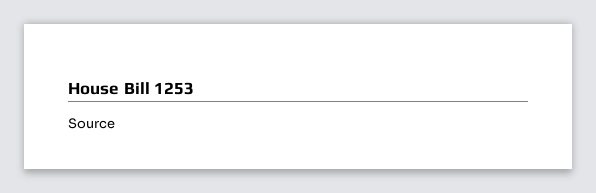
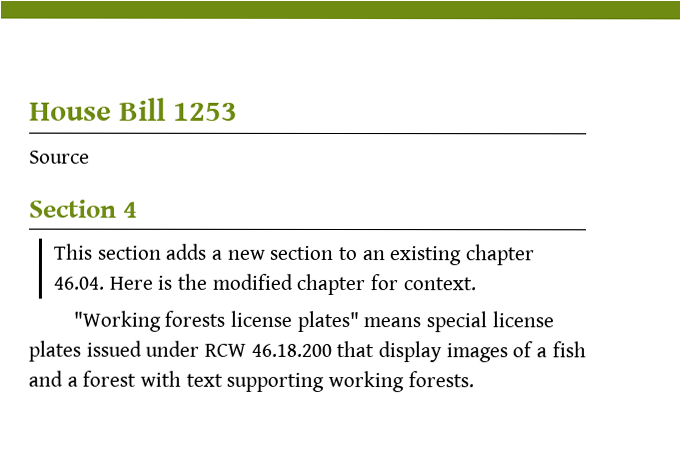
+ Section 4
+ This section adds a new section to an existing chapter 46.04. Here is the modified chapter for context.
+ "Working forests license plates" means special license plates issued under RCW 46.18.200 that display images of a fish and a forest with text supporting working forests.

